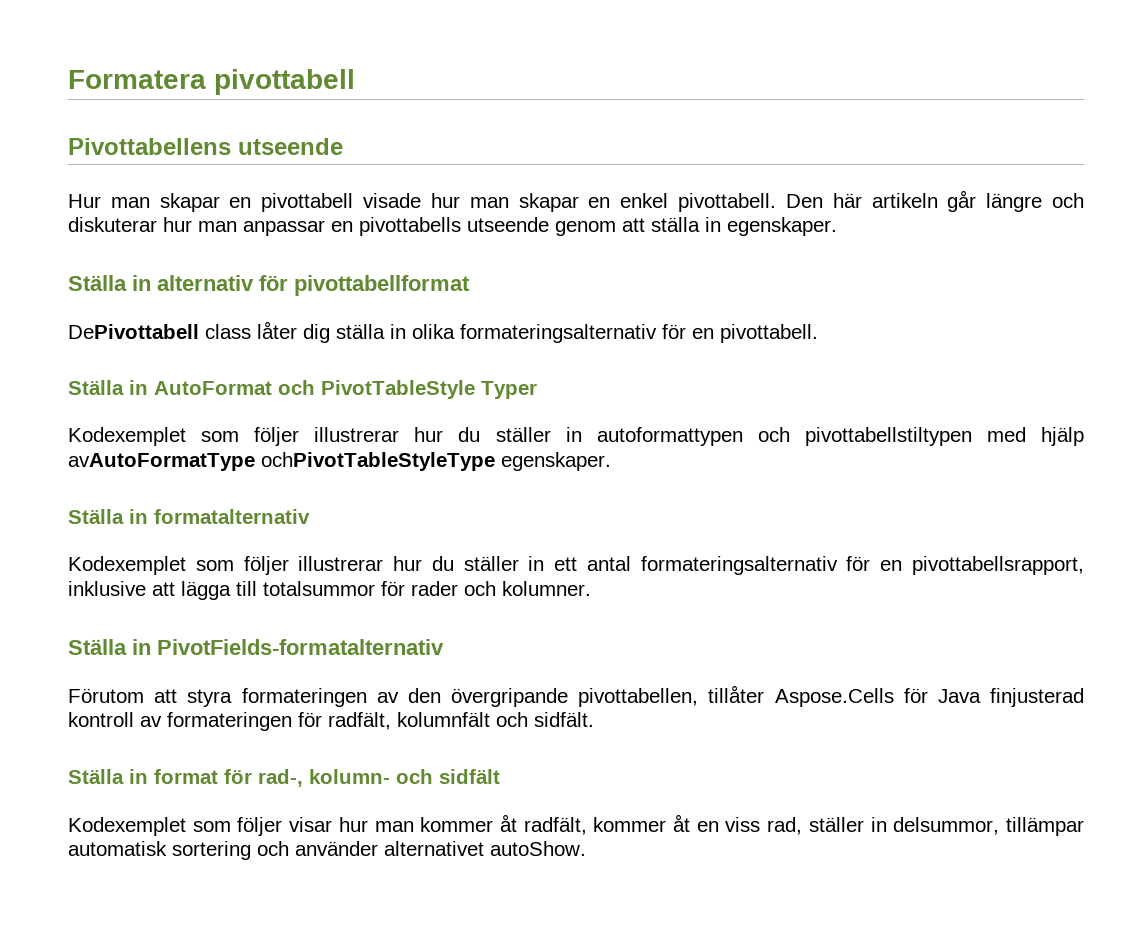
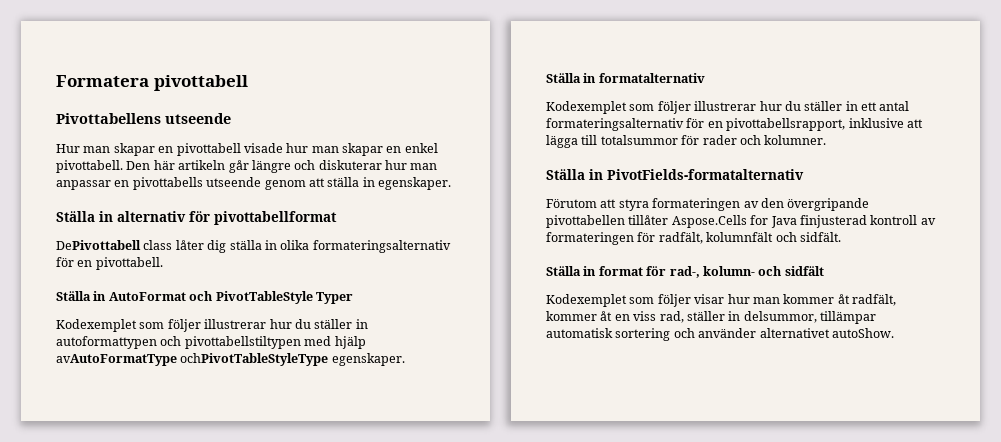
- Förutom att styra formateringen av den övergripande pivottabellen, tillåter Aspose.Cells för Java finjusterad kontroll av formateringen för radfält, kolumnfält och sidfält.
+ Förutom att styra formateringen av den övergripande pivottabellen tillåter Aspose.Cells for Java finjusterad kontroll av formateringen för radfält, kolumnfält och sidfält.

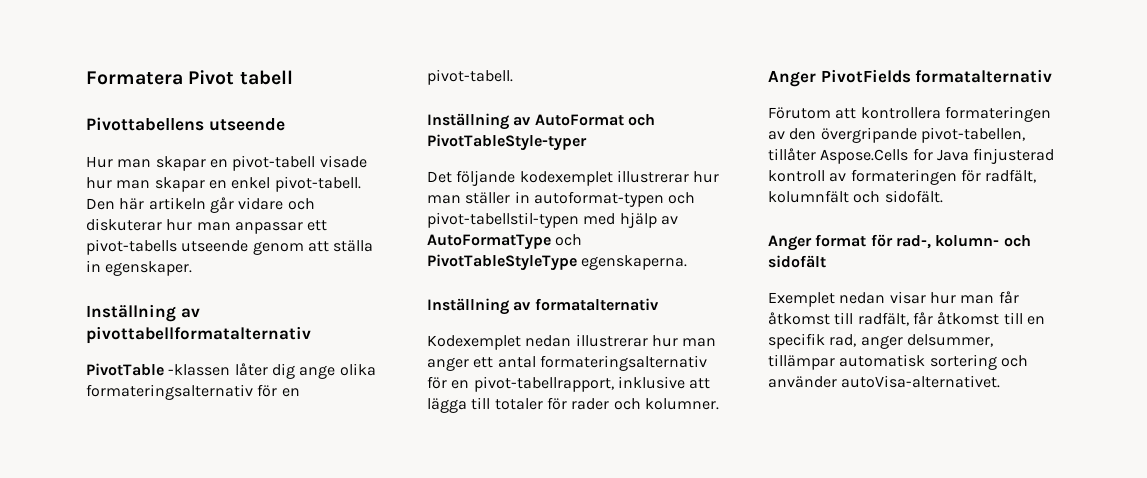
- Formatera pivottabell
+ Formatera Pivot tabell
- Hur man skapar en pivottabell visade hur man skapar en enkel pivottabell.
+ Hur man skapar en pivot-tabell visade hur man skapar en enkel pivot-tabell.
- Den här artikeln går längre och diskuterar hur man anpassar en pivottabells utseende genom att ställa in egenskaper.
+ Den här artikeln går vidare och diskuterar hur man anpassar ett pivot-tabells utseende genom att ställa in egenskaper.
- Ställa in alternativ för pivottabellformat
- DePivottabell class låter dig ställa in olika formateringsalternativ för en pivottabell.
- Ställa in AutoFormat och PivotTableStyle Typer
- Kodexemplet som följer illustrerar hur du ställer in autoformattypen och pivottabellstiltypen med hjälp avAutoFormatType ochPivotTableStyleType egenskaper.
- Ställa in formatalternativ
- Kodexemplet som följer illustrerar hur du ställer in ett antal formateringsalternativ för en pivottabellsrapport, inklusive att lägga till totalsummor för rader och kolumner.
+ Inställning av pivottabellformatalternativ
+ PivotTable -klassen låter dig ange olika formateringsalternativ för en pivot-tabell.
+ Inställning av AutoFormat och PivotTableStyle-typer
+ Det följande kodexemplet illustrerar hur man ställer in autoformat-typen och pivot-tabellstil-typen med hjälp av AutoFormatType och PivotTableStyleType egenskaperna.
+ Inställning av formatalternativ
+ Kodexemplet nedan illustrerar hur man anger ett antal formateringsalternativ för en pivot-tabellrapport, inklusive att lägga till totaler för rader och kolumner.
- Ställa in PivotFields-formatalternativ
+ Anger PivotFields formatalternativ
- Förutom att styra formateringen av den övergripande pivottabellen tillåter Aspose.Cells for Java finjusterad kontroll av formateringen för radfält, kolumnfält och sidfält.
- Ställa in format för rad-, kolumn- och sidfält
- Kodexemplet som följer visar hur man kommer åt radfält, kommer åt en viss rad, ställer in delsummor, tillämpar automatisk sortering och använder alternativet autoShow.
+ Förutom att kontrollera formateringen av den övergripande pivot-tabellen, tillåter Aspose.Cells for Java finjusterad kontroll av formateringen för radfält, kolumnfält och sidofält.
+ Anger format för rad-, kolumn- och sidofält
+ Exemplet nedan visar hur man får åtkomst till radfält, får åtkomst till en specifik rad, anger delsummer, tillämpar automatisk sortering och använder autoVisa-alternativet.

